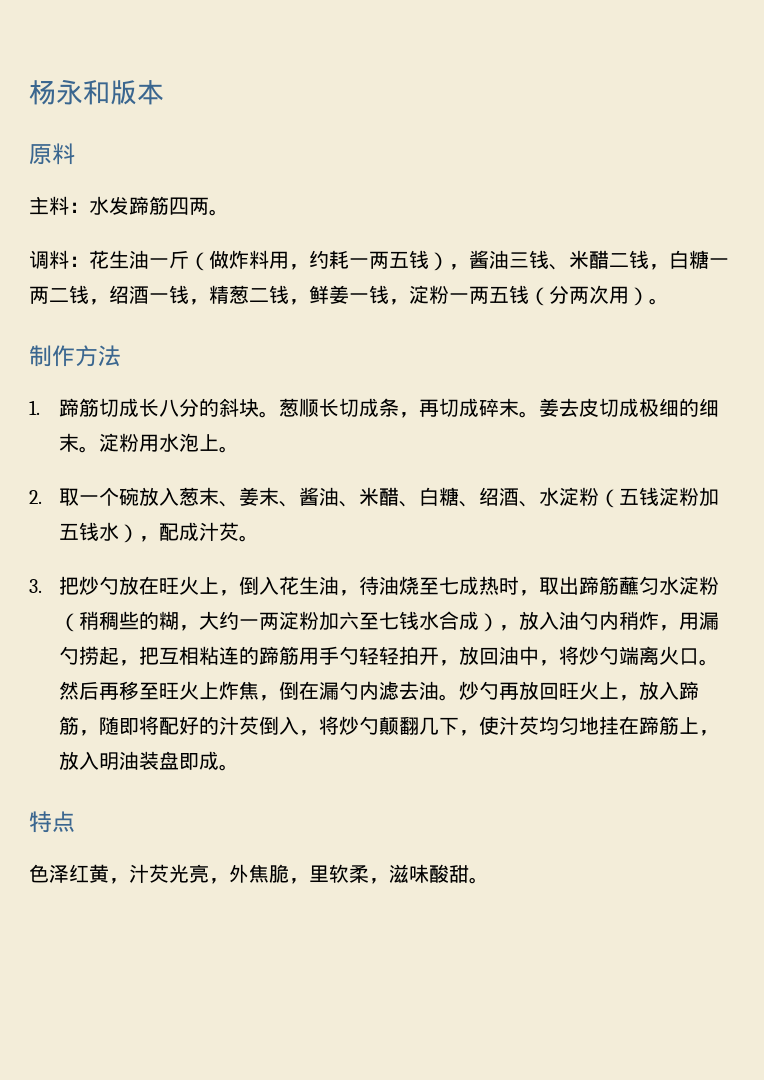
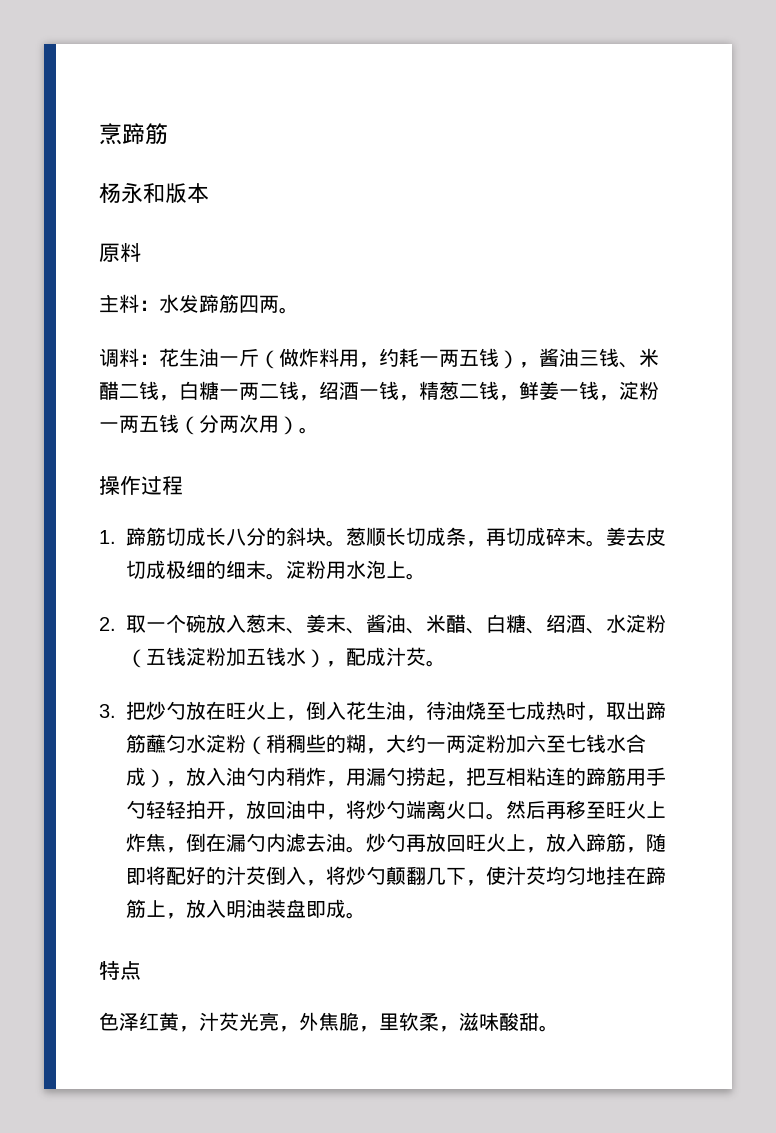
+ 烹蹄筋
- 制作方法
+ 操作过程

